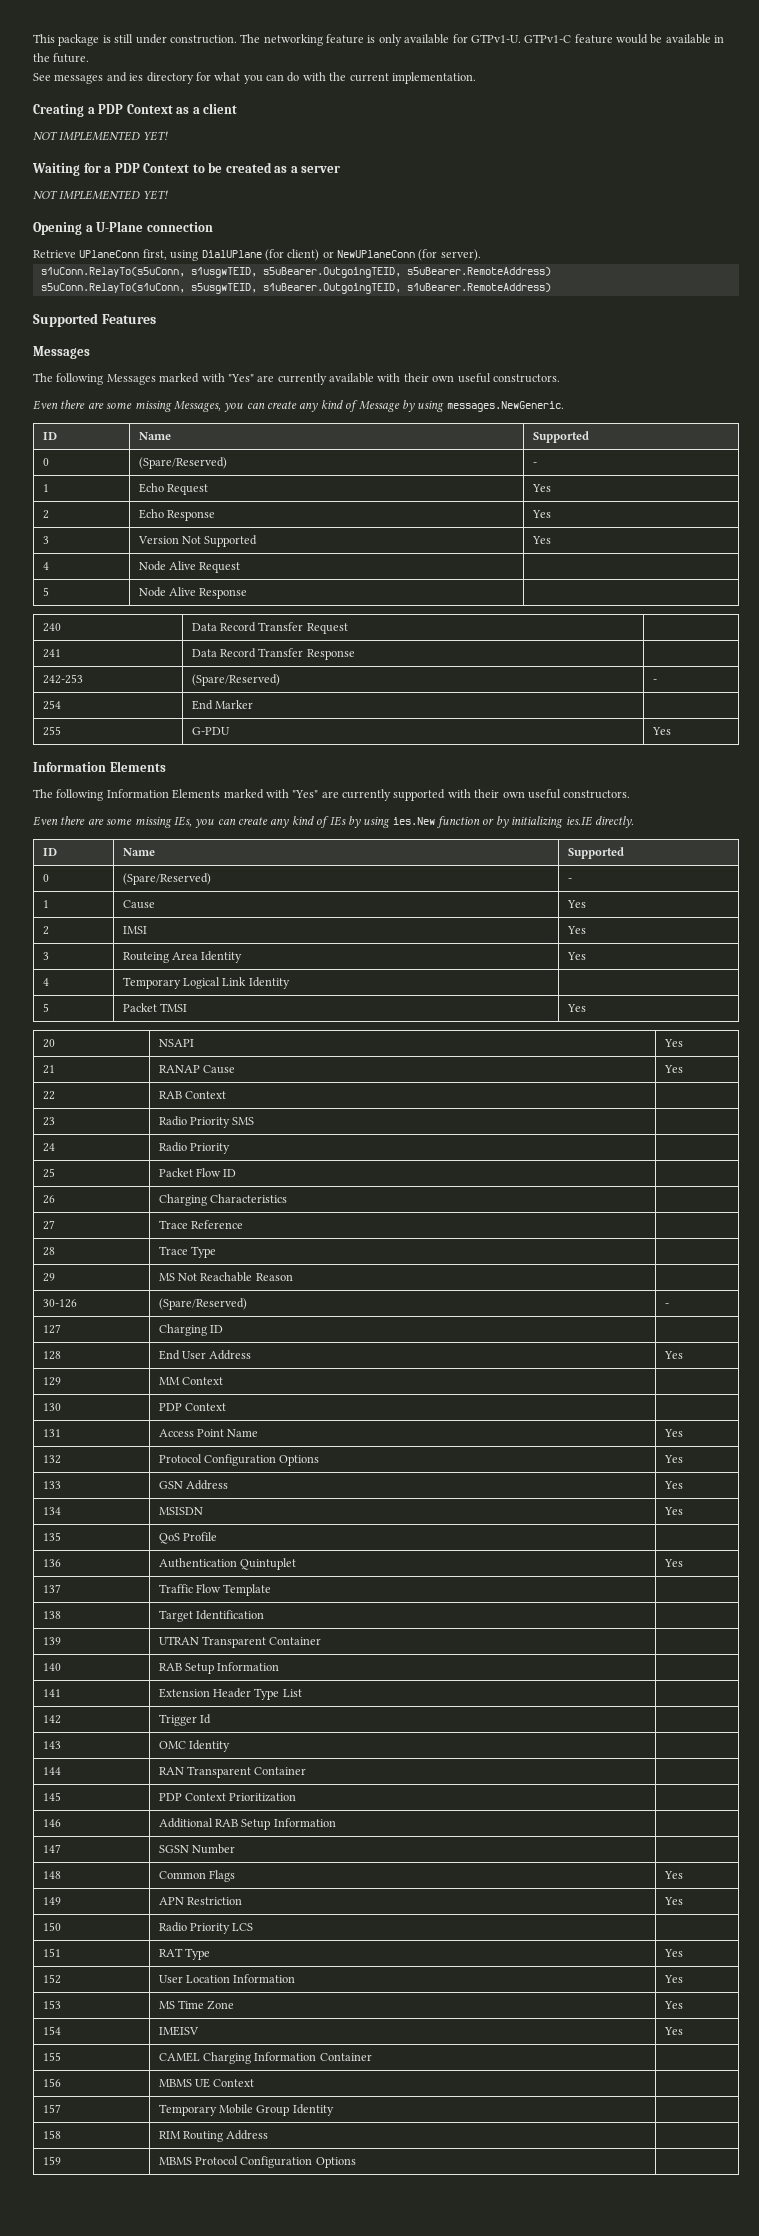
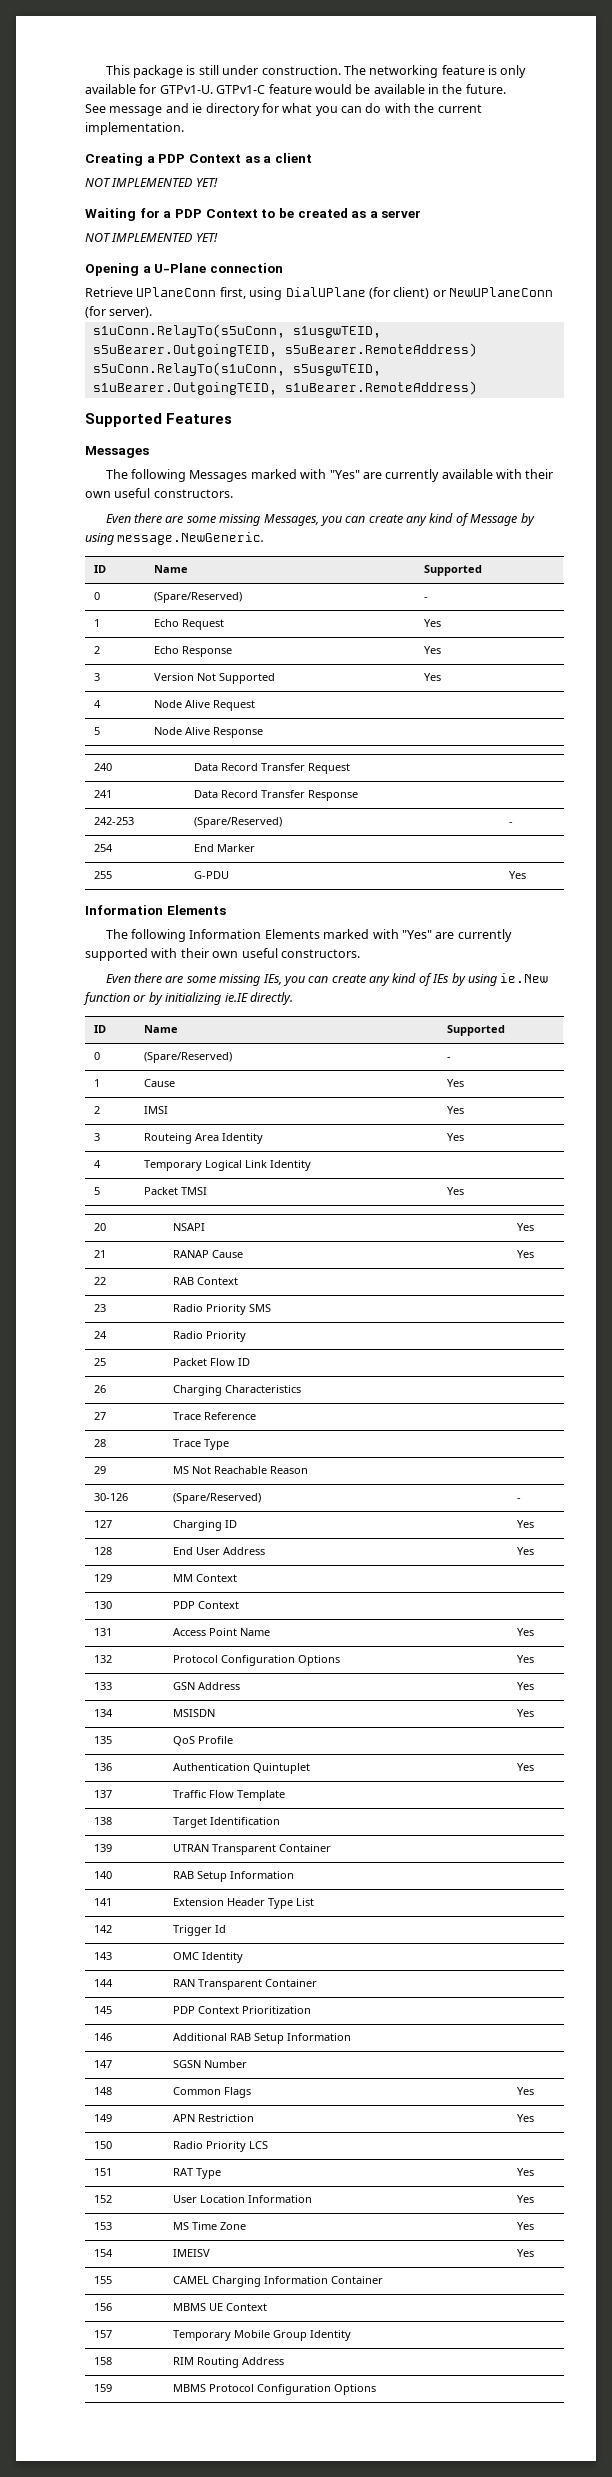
- See messages and ies directory for what you can do with the current implementation.
+ See message and ie directory for what you can do with the current implementation.
- Even there are some missing Messages, you can create any kind of Message by using messages.NewGeneric.
+ Even there are some missing Messages, you can create any kind of Message by using message.NewGeneric.
- Even there are some missing IEs, you can create any kind of IEs by using ies.New function or by initializing ies.IE directly.
+ Even there are some missing IEs, you can create any kind of IEs by using ie.New function or by initializing ie.IE directly.
- 127 | Charging ID |
+ 127 | Charging ID | Yes

